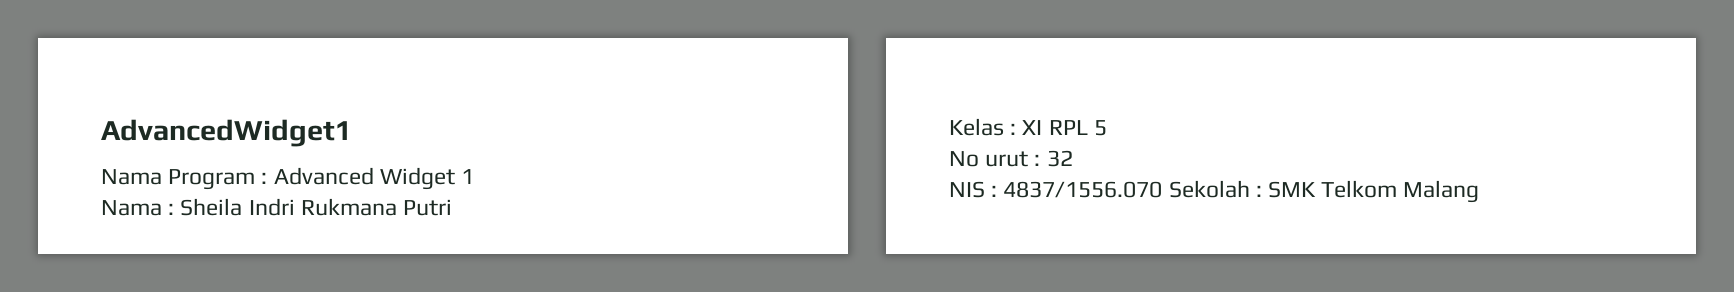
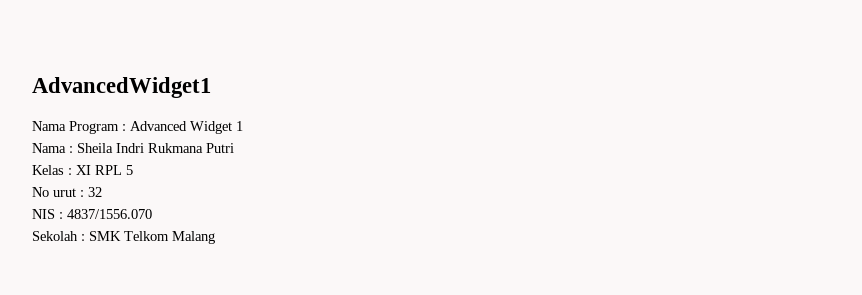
- NIS : 4837/1556.070 Sekolah : SMK Telkom Malang
+ NIS : 4837/1556.070
+ Sekolah : SMK Telkom Malang

